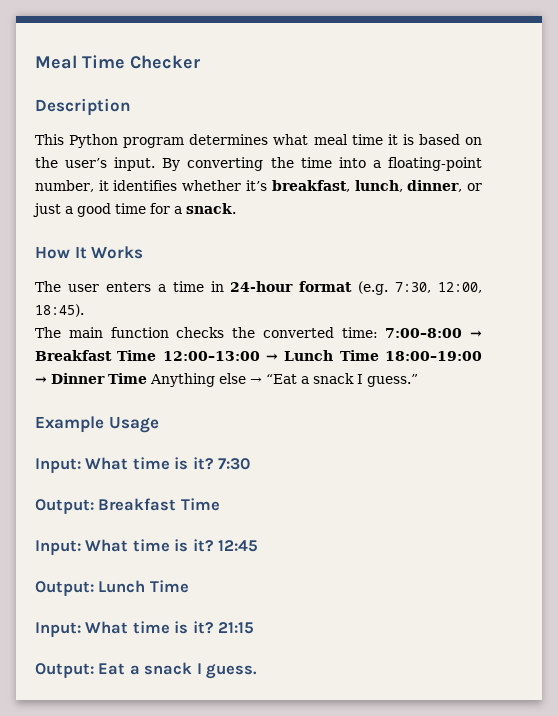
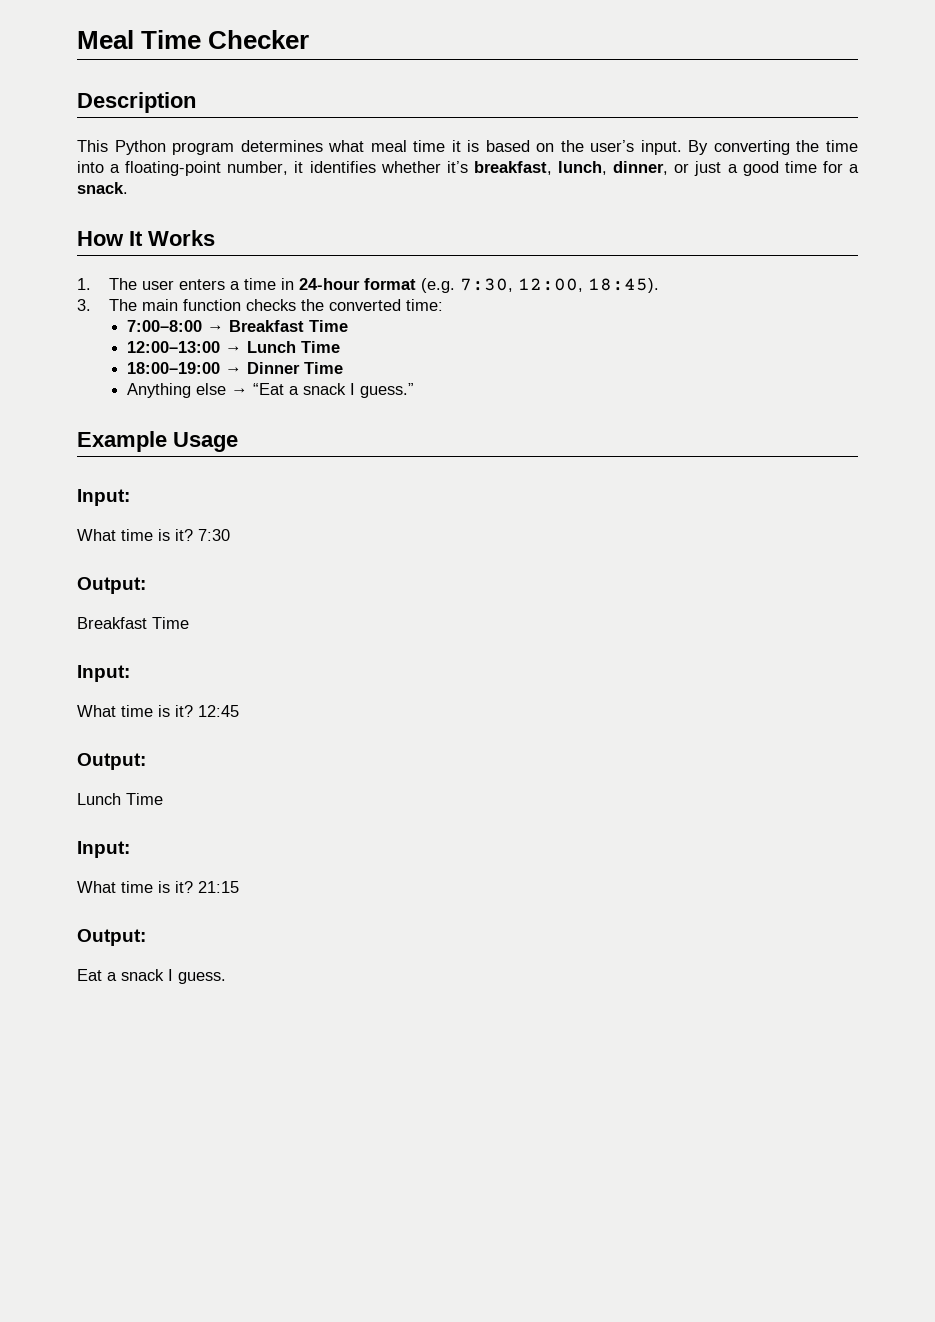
- The user enters a time in 24-hour format (e.g. 7:30, 12:00, 18:45).
+ 1. The user enters a time in 24-hour format (e.g. 7:30, 12:00, 18:45).
- The main function checks the converted time: 7:00–8:00 → Breakfast Time 12:00–13:00 → Lunch Time 18:00–19:00 → Dinner Time Anything else → “Eat a snack I guess.”
+ 3. The main function checks the converted time:
+ 7:00–8:00 → Breakfast Time
+ 12:00–13:00 → Lunch Time
+ 18:00–19:00 → Dinner Time
+ Anything else → “Eat a snack I guess.”
  Example Usage
- Input: What time is it?
+ Input:
+ What time is it?
  7:30
- Output: Breakfast Time
- Input: What time is it?
+ Output:
+ Breakfast Time
+ Input:
+ What time is it?
  12:45
- Output: Lunch Time
- Input: What time is it?
+ Output:
+ Lunch Time
+ Input:
+ What time is it?
  21:15
- Output: Eat a snack I guess.
+ Output:
+ Eat a snack I guess.

